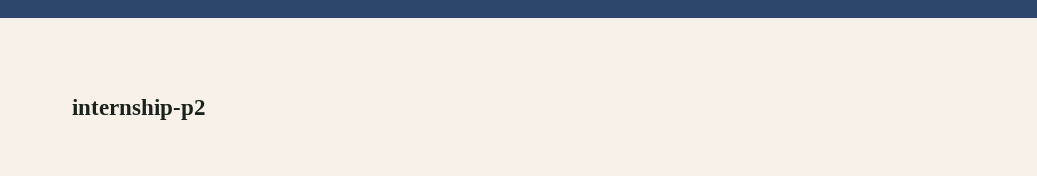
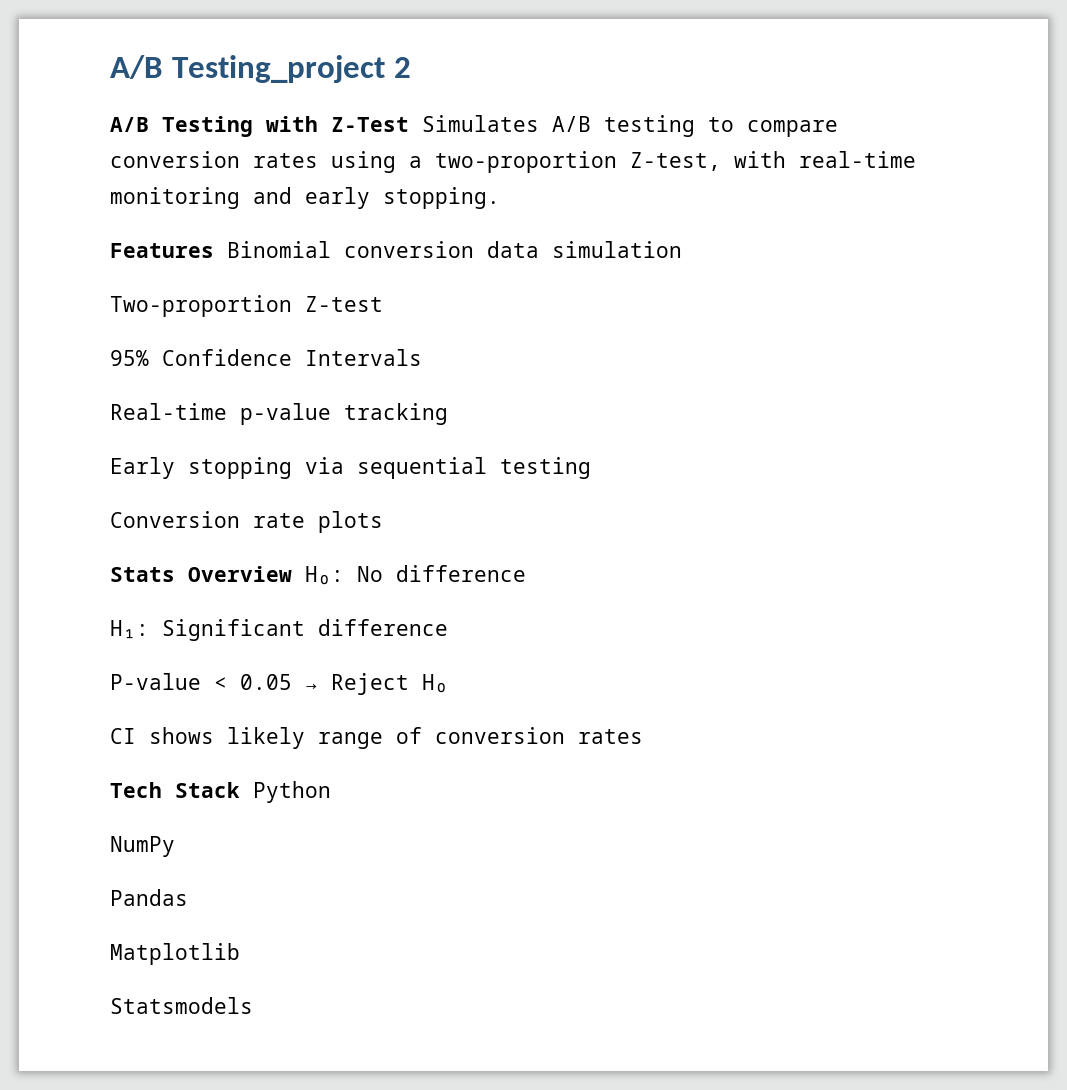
- internship-p2
+ A/B Testing_project 2
+ A/B Testing with Z-Test Simulates A/B testing to compare conversion rates using a two-proportion Z-test, with real-time monitoring and early stopping.
+ Features Binomial conversion data simulation
+ Two-proportion Z-test
+ 95% Confidence Intervals
+ Real-time p-value tracking
+ Early stopping via sequential testing
+ Conversion rate plots
+ Stats Overview H₀: No difference
+ H₁: Significant difference
+ P-value < 0.05 → Reject H₀
+ CI shows likely range of conversion rates
+ Tech Stack Python
+ NumPy
+ Pandas
+ Matplotlib
+ Statsmodels

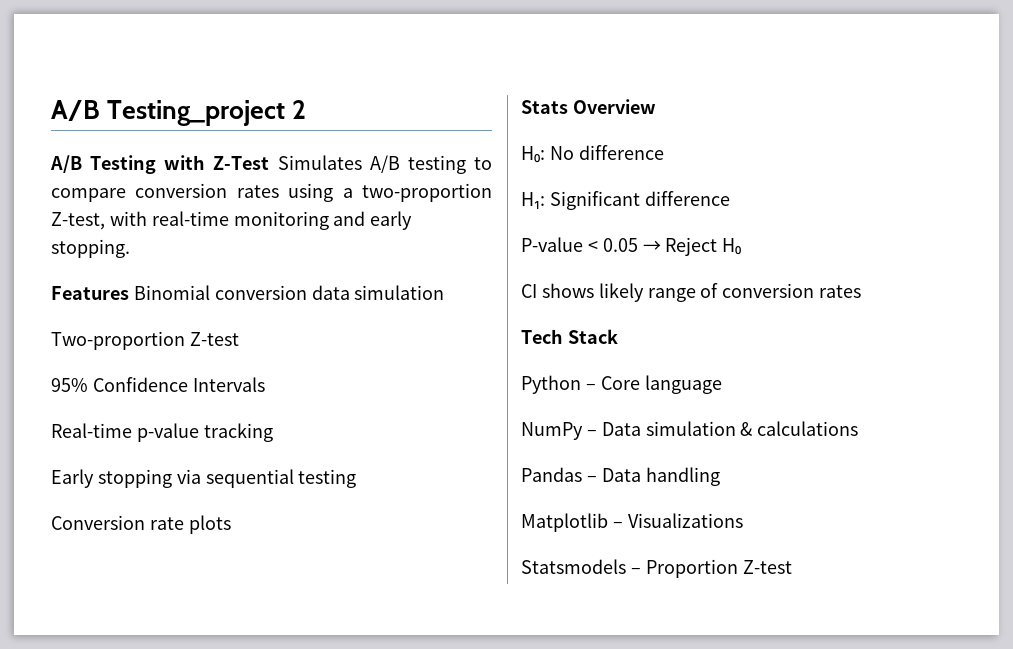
- Stats Overview H₀: No difference
+ Stats Overview
+ H₀: No difference
- Tech Stack Python
- NumPy
- Pandas
+ Tech Stack
+ Python – Core language
+ NumPy – Data simulation & calculations
+ Pandas – Data handling
- Matplotlib
+ Matplotlib – Visualizations
- Statsmodels
+ Statsmodels – Proportion Z-test

